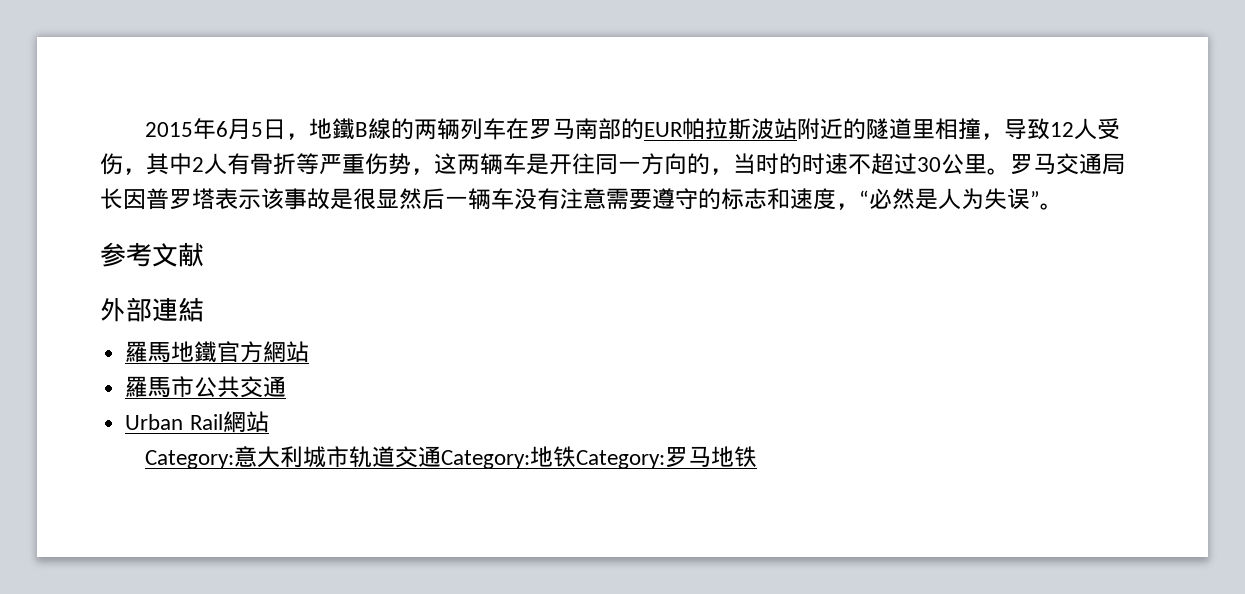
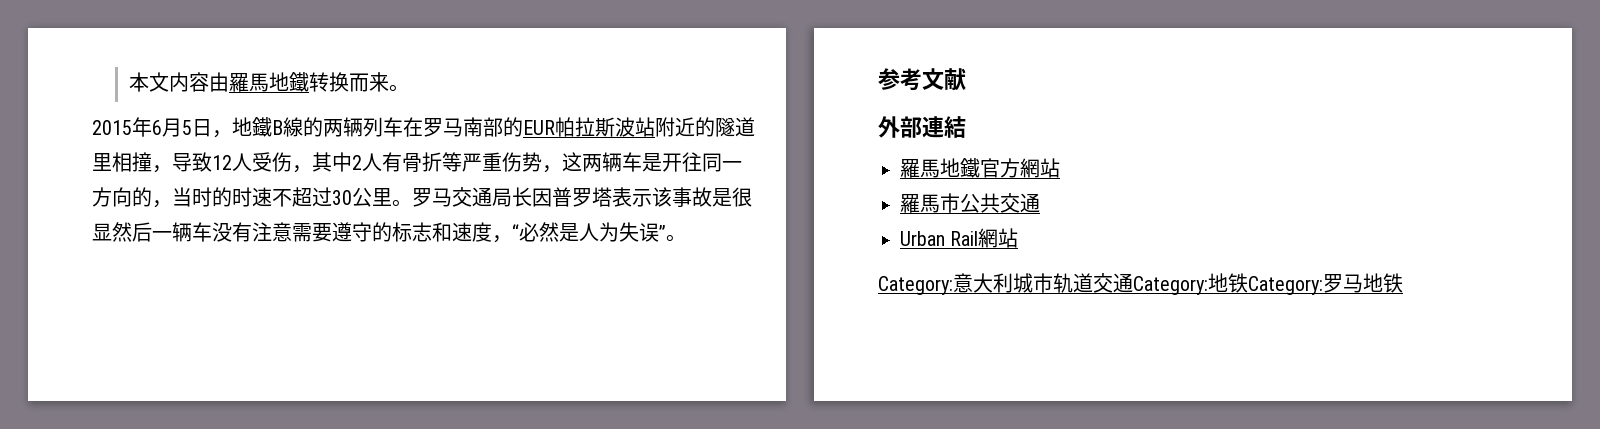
+ 本文内容由羅馬地鐵转换而来。

